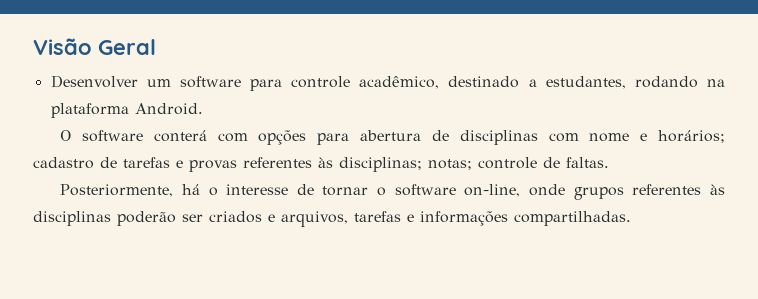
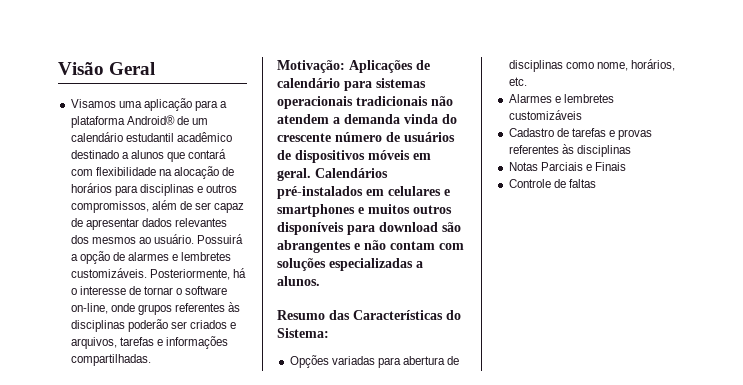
- Desenvolver um software para controle acadêmico, destinado a estudantes, rodando na plataforma Android.
- O software conterá com opções para abertura de disciplinas com nome e horários; cadastro de tarefas e provas referentes às disciplinas; notas; controle de faltas.
- Posteriormente, há o interesse de tornar o software on-line, onde grupos referentes às disciplinas poderão ser criados e arquivos, tarefas e informações compartilhadas.
+ Visamos uma aplicação para a plataforma Android® de um calendário estudantil acadêmico destinado a alunos que contará com flexibilidade na alocação de horários para disciplinas e outros compromissos, além de ser capaz de apresentar dados relevantes dos mesmos ao usuário. Possuirá a opção de alarmes e lembretes customizáveis. Posteriormente, há o interesse de tornar o software on-line, onde grupos referentes às disciplinas poderão ser criados e arquivos, tarefas e informações compartilhadas.
+ Motivação: Aplicações de calendário para sistemas operacionais tradicionais não atendem a demanda vinda do crescente número de usuários de dispositivos móveis em geral. Calendários pré-instalados em celulares e smartphones e muitos outros disponíveis para download são abrangentes e não contam com soluções especializadas a alunos.
+ Resumo das Características do Sistema:
+ Opções variadas para abertura de disciplinas como nome, horários, etc.
+ Alarmes e lembretes customizáveis
+ Cadastro de tarefas e provas referentes às disciplinas
+ Notas Parciais e Finais
+ Controle de faltas

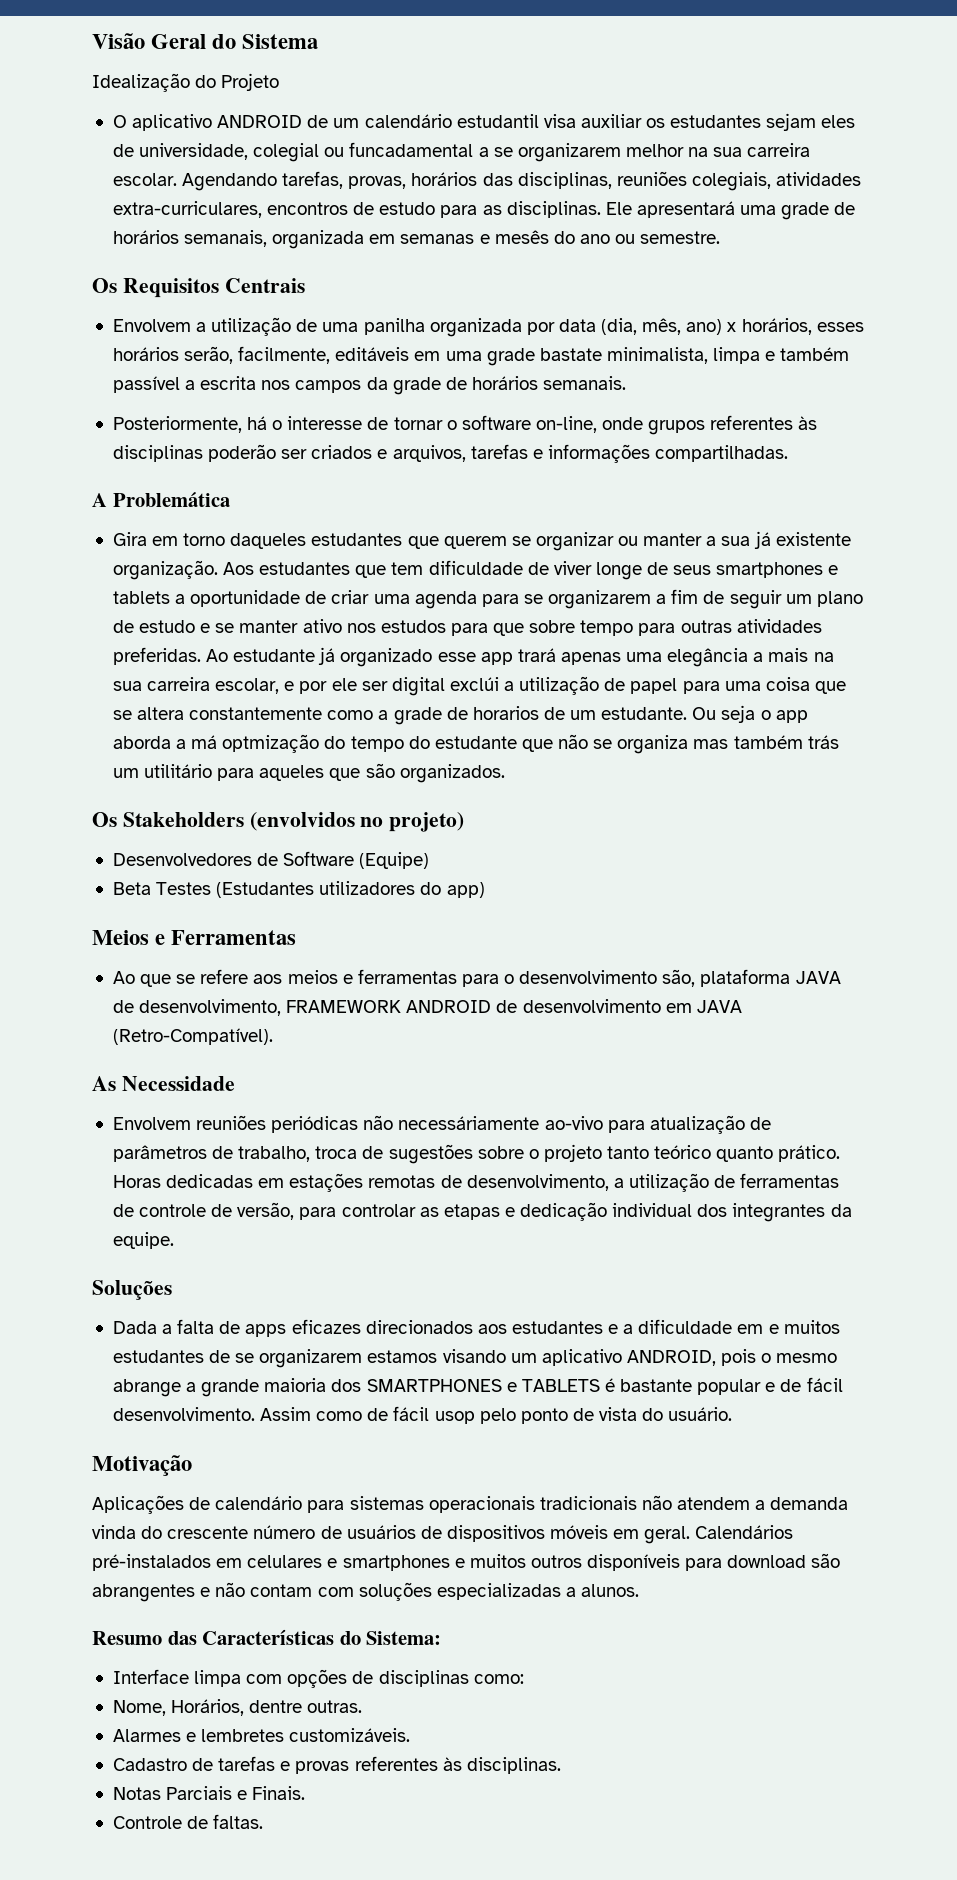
- Visão Geral
- Visamos uma aplicação para a plataforma Android® de um calendário estudantil acadêmico destinado a alunos que contará com flexibilidade na alocação de horários para disciplinas e outros compromissos, além de ser capaz de apresentar dados relevantes dos mesmos ao usuário. Possuirá a opção de alarmes e lembretes customizáveis. Posteriormente, há o interesse de tornar o software on-line, onde grupos referentes às disciplinas poderão ser criados e arquivos, tarefas e informações compartilhadas.
+ Visão Geral do Sistema
+ Idealização do Projeto
+ O aplicativo ANDROID de um calendário estudantil visa auxiliar os estudantes sejam eles de universidade, colegial ou funcadamental a se organizarem melhor na sua carreira escolar. Agendando tarefas, provas, horários das disciplinas, reuniões colegiais, atividades extra-curriculares, encontros de estudo para as disciplinas. Ele apresentará uma grade de horários semanais, organizada em semanas e mesês do ano ou semestre.
+ Os Requisitos Centrais
+ Envolvem a utilização de uma panilha organizada por data (dia, mês, ano) x horários, esses horários serão, facilmente, editáveis em uma grade bastate minimalista, limpa e também passível a escrita nos campos da grade de horários semanais.
+ Posteriormente, há o interesse de tornar o software on-line, onde grupos referentes às disciplinas poderão ser criados e arquivos, tarefas e informações compartilhadas.
- Motivação: Aplicações de calendário para sistemas operacionais tradicionais não atendem a demanda vinda do crescente número de usuários de dispositivos móveis em geral.
+ A Problemática
+ Gira em torno daqueles estudantes que querem se organizar ou manter a sua já existente organização. Aos estudantes que tem dificuldade de viver longe de seus smartphones e tablets a oportunidade de criar uma agenda para se organizarem a fim de seguir um plano de estudo e se manter ativo nos estudos para que sobre tempo para outras atividades preferidas. Ao estudante já organizado esse app trará apenas uma elegância a mais na sua carreira escolar, e por ele ser digital exclúi a utilização de papel para uma coisa que se altera constantemente como a grade de horarios de um estudante. Ou seja o app aborda a má optmização do tempo do estudante que não se organiza mas também trás um utilitário para aqueles que são organizados.
+ Os Stakeholders (envolvidos no projeto)
+ Desenvolvedores de Software (Equipe)
+ Beta Testes (Estudantes utilizadores do app)
+ Meios e Ferramentas
+ Ao que se refere aos meios e ferramentas para o desenvolvimento são, plataforma JAVA de desenvolvimento, FRAMEWORK ANDROID de desenvolvimento em JAVA (Retro-Compatível).
+ As Necessidade
+ Envolvem reuniões periódicas não necessáriamente ao-vivo para atualização de parâmetros de trabalho, troca de sugestões sobre o projeto tanto teórico quanto prático. Horas dedicadas em estações remotas de desenvolvimento, a utilização de ferramentas de controle de versão, para controlar as etapas e dedicação individual dos integrantes da equipe.
+ Soluções
+ Dada a falta de apps eficazes direcionados aos estudantes e a dificuldade em e muitos estudantes de se organizarem estamos visando um aplicativo ANDROID, pois o mesmo abrange a grande maioria dos SMARTPHONES e TABLETS é bastante popular e de fácil desenvolvimento. Assim como de fácil usop pelo ponto de vista do usuário.
+ Motivação
+ Aplicações de calendário para sistemas operacionais tradicionais não atendem a demanda vinda do crescente número de usuários de dispositivos móveis em geral.
- Opções variadas para abertura de disciplinas como nome, horários, etc.
+ Interface limpa com opções de disciplinas como:
+ Nome, Horários, dentre outras.
- Alarmes e lembretes customizáveis
+ Alarmes e lembretes customizáveis.
- Cadastro de tarefas e provas referentes às disciplinas
+ Cadastro de tarefas e provas referentes às disciplinas.
- Notas Parciais e Finais
+ Notas Parciais e Finais.
- Controle de faltas
+ Controle de faltas.

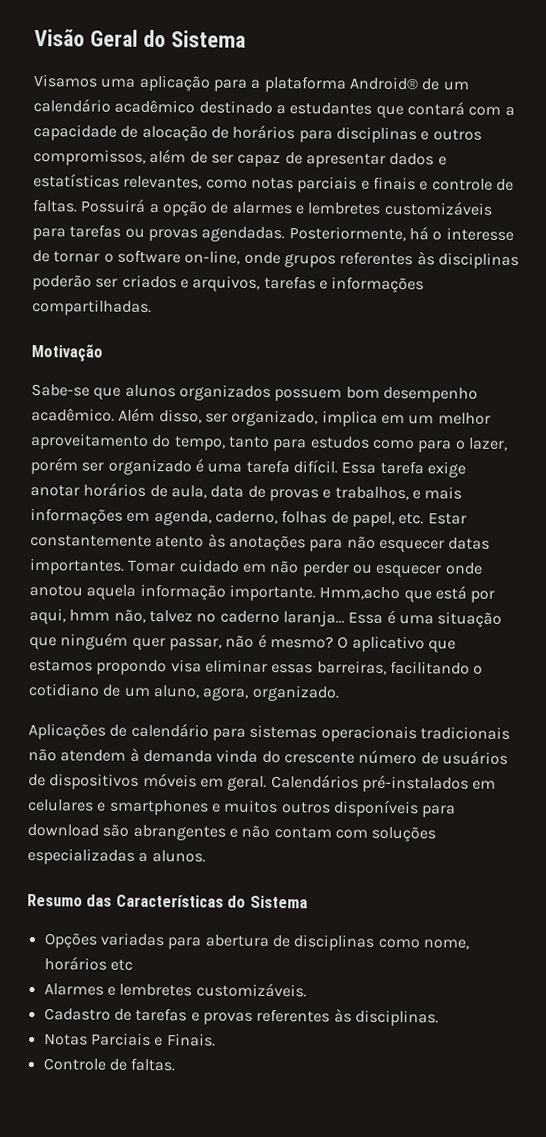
- Idealização do Projeto
- O aplicativo ANDROID de um calendário estudantil visa auxiliar os estudantes sejam eles de universidade, colegial ou funcadamental a se organizarem melhor na sua carreira escolar. Agendando tarefas, provas, horários das disciplinas, reuniões colegiais, atividades extra-curriculares, encontros de estudo para as disciplinas. Ele apresentará uma grade de horários semanais, organizada em semanas e mesês do ano ou semestre.
- Os Requisitos Centrais
- Envolvem a utilização de uma panilha organizada por data (dia, mês, ano) x horários, esses horários serão, facilmente, editáveis em uma grade bastate minimalista, limpa e também passível a escrita nos campos da grade de horários semanais.
- Posteriormente, há o interesse de tornar o software on-line, onde grupos referentes às disciplinas poderão ser criados e arquivos, tarefas e informações compartilhadas.
+ Visamos uma aplicação para a plataforma Android® de um calendário acadêmico destinado a estudantes que contará com a capacidade de alocação de horários para disciplinas e outros compromissos, além de ser capaz de apresentar dados e estatísticas relevantes, como notas parciais e finais e controle de faltas. Possuirá a opção de alarmes e lembretes customizáveis para tarefas ou provas agendadas. Posteriormente, há o interesse de tornar o software on-line, onde grupos referentes às disciplinas poderão ser criados e arquivos, tarefas e informações compartilhadas.
- A Problemática
- Gira em torno daqueles estudantes que querem se organizar ou manter a sua já existente organização. Aos estudantes que tem dificuldade de viver longe de seus smartphones e tablets a oportunidade de criar uma agenda para se organizarem a fim de seguir um plano de estudo e se manter ativo nos estudos para que sobre tempo para outras atividades preferidas. Ao estudante já organizado esse app trará apenas uma elegância a mais na sua carreira escolar, e por ele ser digital exclúi a utilização de papel para uma coisa que se altera constantemente como a grade de horarios de um estudante. Ou seja o app aborda a má optmização do tempo do estudante que não se organiza mas também trás um utilitário para aqueles que são organizados.
- Os Stakeholders (envolvidos no projeto)
- Desenvolvedores de Software (Equipe)
- Beta Testes (Estudantes utilizadores do app)
- Meios e Ferramentas
- Ao que se refere aos meios e ferramentas para o desenvolvimento são, plataforma JAVA de desenvolvimento, FRAMEWORK ANDROID de desenvolvimento em JAVA (Retro-Compatível).
- As Necessidade
- Envolvem reuniões periódicas não necessáriamente ao-vivo para atualização de parâmetros de trabalho, troca de sugestões sobre o projeto tanto teórico quanto prático. Horas dedicadas em estações remotas de desenvolvimento, a utilização de ferramentas de controle de versão, para controlar as etapas e dedicação individual dos integrantes da equipe.
- Soluções
- Dada a falta de apps eficazes direcionados aos estudantes e a dificuldade em e muitos estudantes de se organizarem estamos visando um aplicativo ANDROID, pois o mesmo abrange a grande maioria dos SMARTPHONES e TABLETS é bastante popular e de fácil desenvolvimento. Assim como de fácil usop pelo ponto de vista do usuário.
  Motivação
+ Sabe-se que alunos organizados possuem bom desempenho acadêmico. Além disso, ser organizado, implica em um melhor aproveitamento do tempo, tanto para estudos como para o lazer, porém ser organizado é uma tarefa difícil. Essa tarefa exige anotar horários de aula, data de provas e trabalhos, e mais informações em agenda, caderno, folhas de papel, etc. Estar constantemente atento às anotações para não esquecer datas importantes. Tomar cuidado em não perder ou esquecer onde anotou aquela informação importante. Hmm,acho que está por aqui, hmm não, talvez no caderno laranja... Essa é uma situação que ninguém quer passar, não é mesmo? O aplicativo que estamos propondo visa eliminar essas barreiras, facilitando o cotidiano de um aluno, agora, organizado.
- Aplicações de calendário para sistemas operacionais tradicionais não atendem a demanda vinda do crescente número de usuários de dispositivos móveis em geral.
+ Aplicações de calendário para sistemas operacionais tradicionais não atendem à demanda vinda do crescente número de usuários de dispositivos móveis em geral.
- Resumo das Características do Sistema:
- Interface limpa com opções de disciplinas como:
- Nome, Horários, dentre outras.
+ Resumo das Características do Sistema
+ Opções variadas para abertura de disciplinas como nome, horários etc

